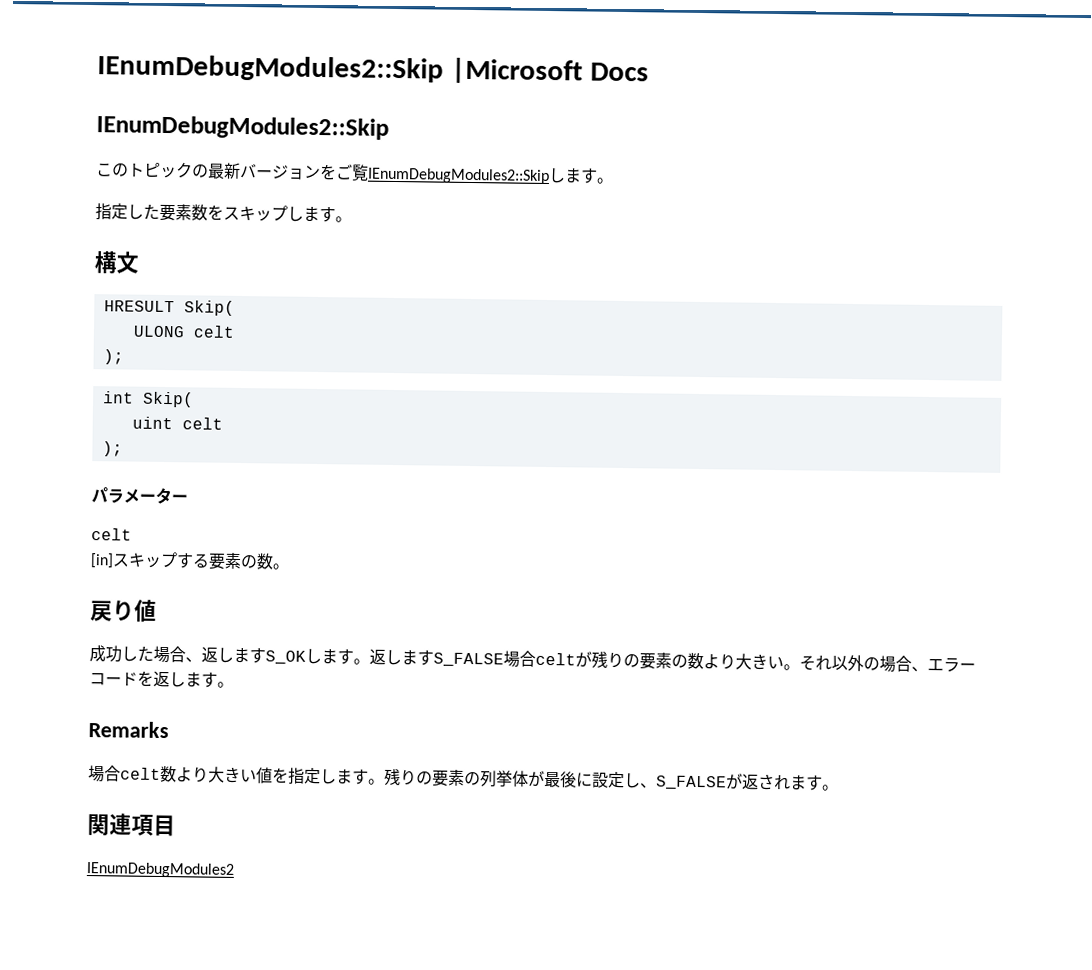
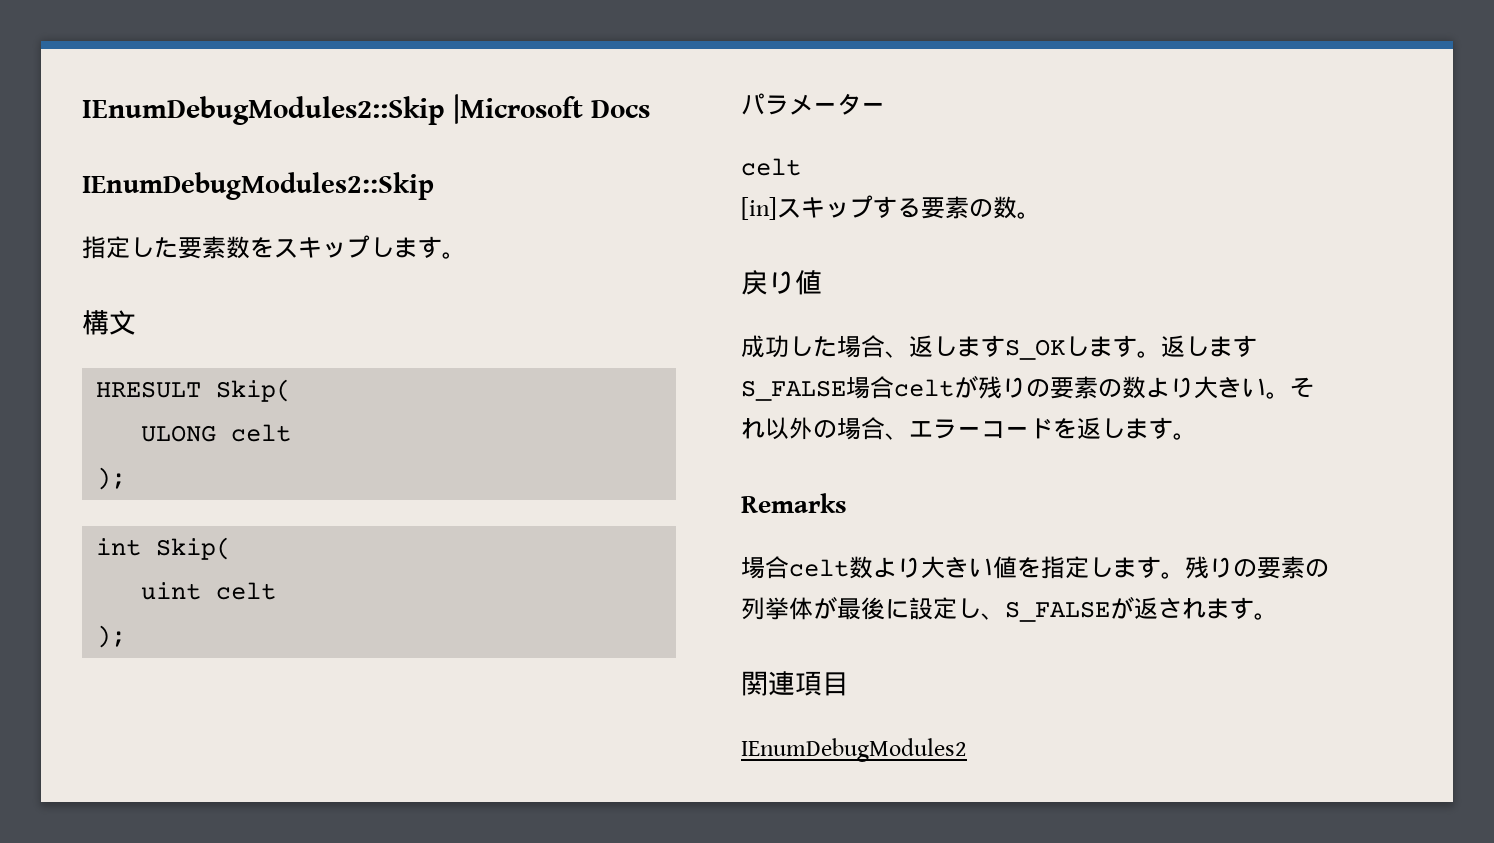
- このトピックの最新バージョンをご覧IEnumDebugModules2::Skipします。

